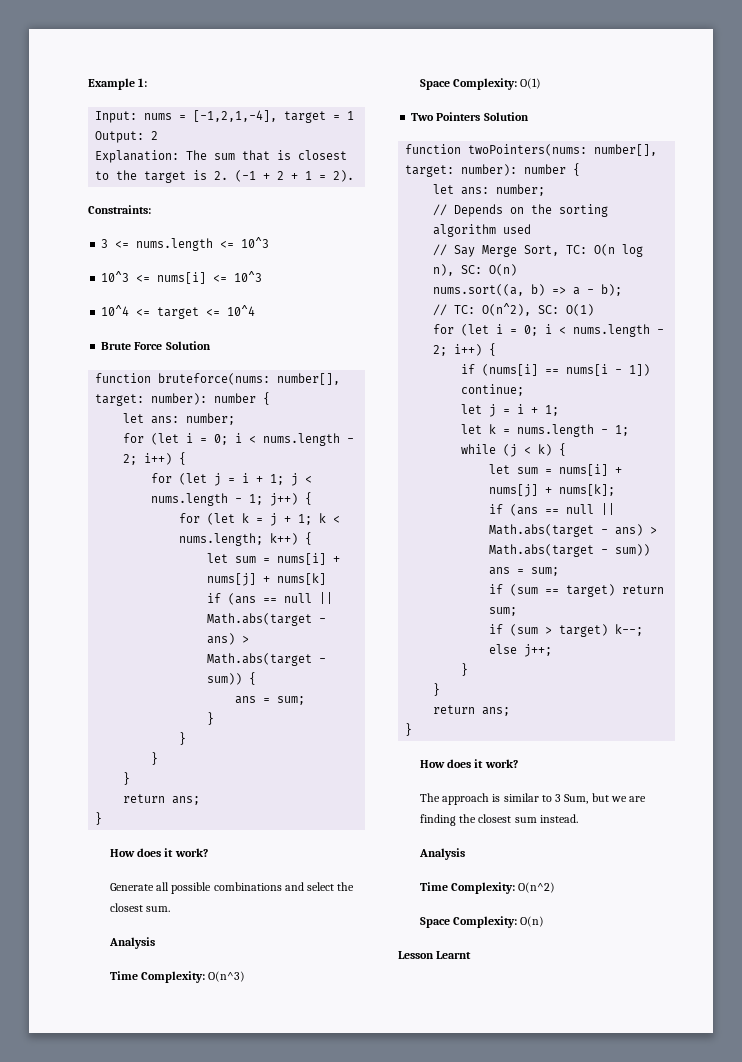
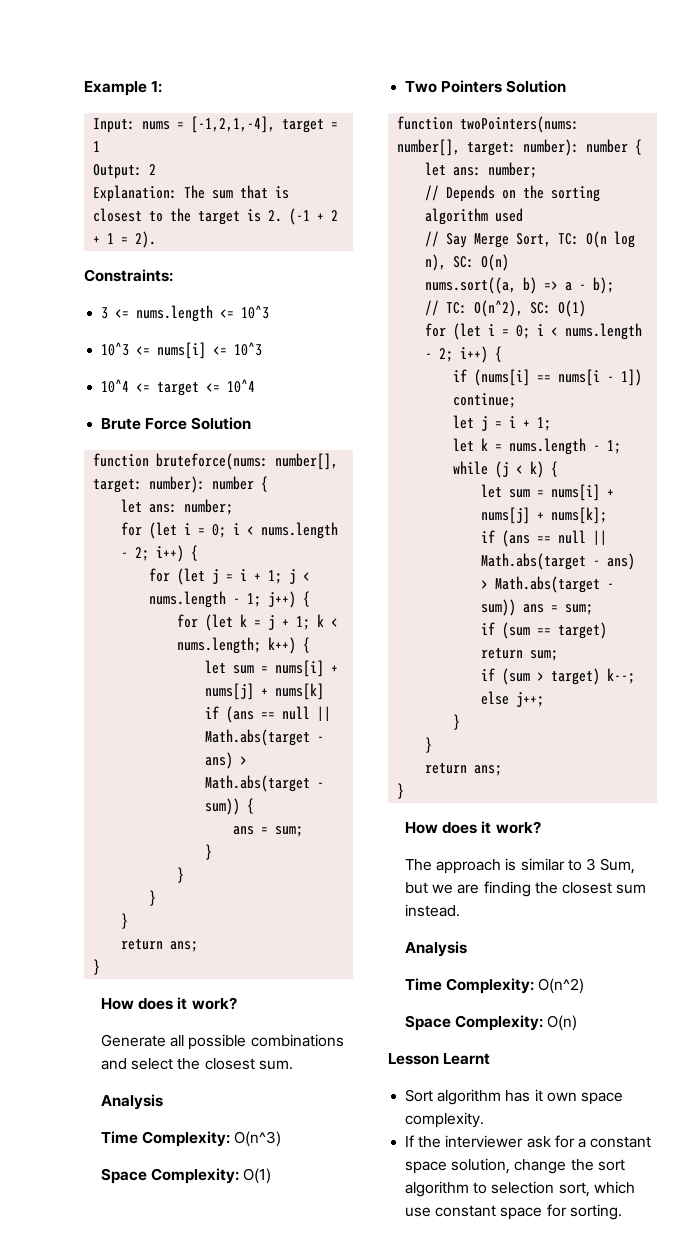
+ Sort algorithm has it own space complexity.
+ If the interviewer ask for a constant space solution, change the sort algorithm to selection sort, which use constant space for sorting.

